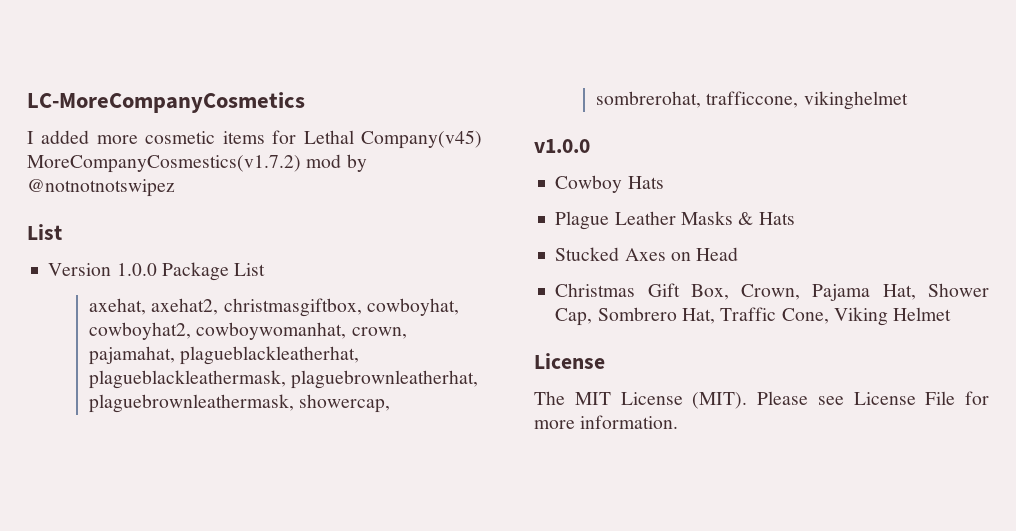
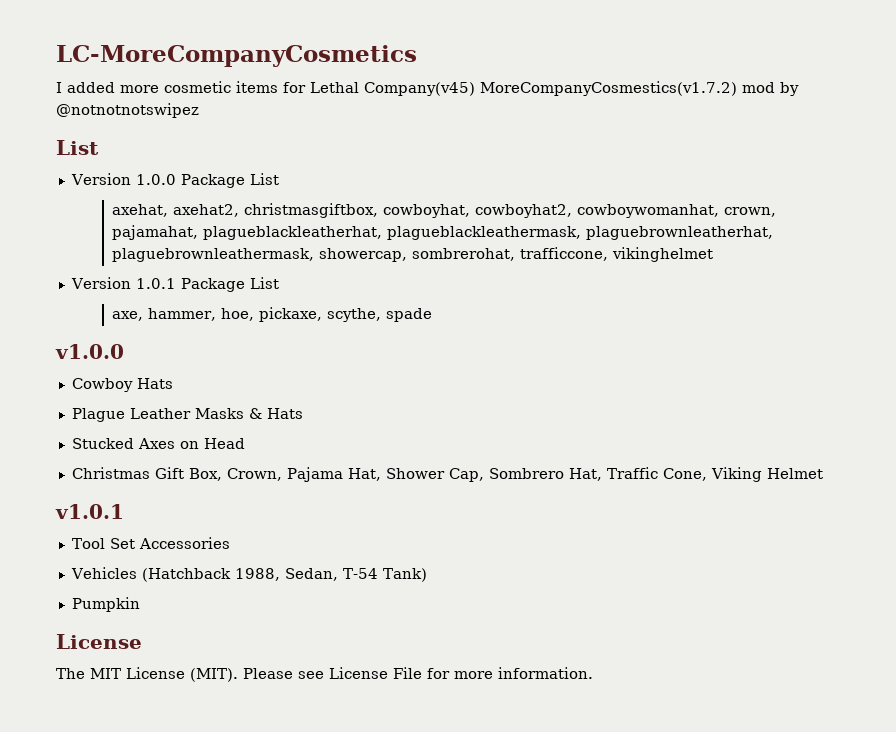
+ Version 1.0.1 Package List
+ axe, hammer, hoe, pickaxe, scythe, spade
+ v1.0.1
+ Tool Set Accessories
+ Vehicles (Hatchback 1988, Sedan, T-54 Tank)
+ Pumpkin

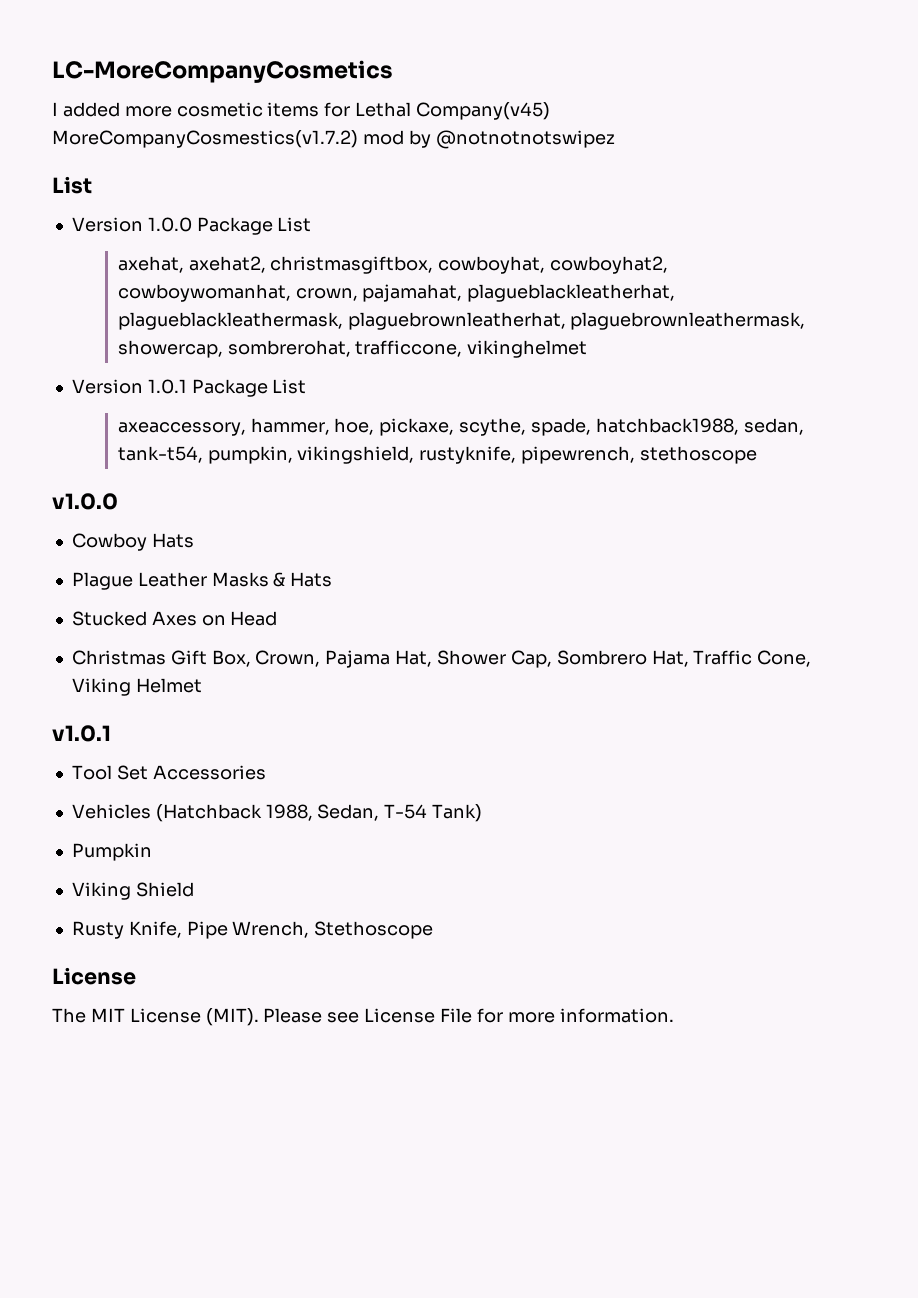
- axe, hammer, hoe, pickaxe, scythe, spade
+ axeaccessory, hammer, hoe, pickaxe, scythe, spade, hatchback1988, sedan, tank-t54, pumpkin, vikingshield, rustyknife, pipewrench, stethoscope
+ Viking Shield
+ Rusty Knife, Pipe Wrench, Stethoscope

